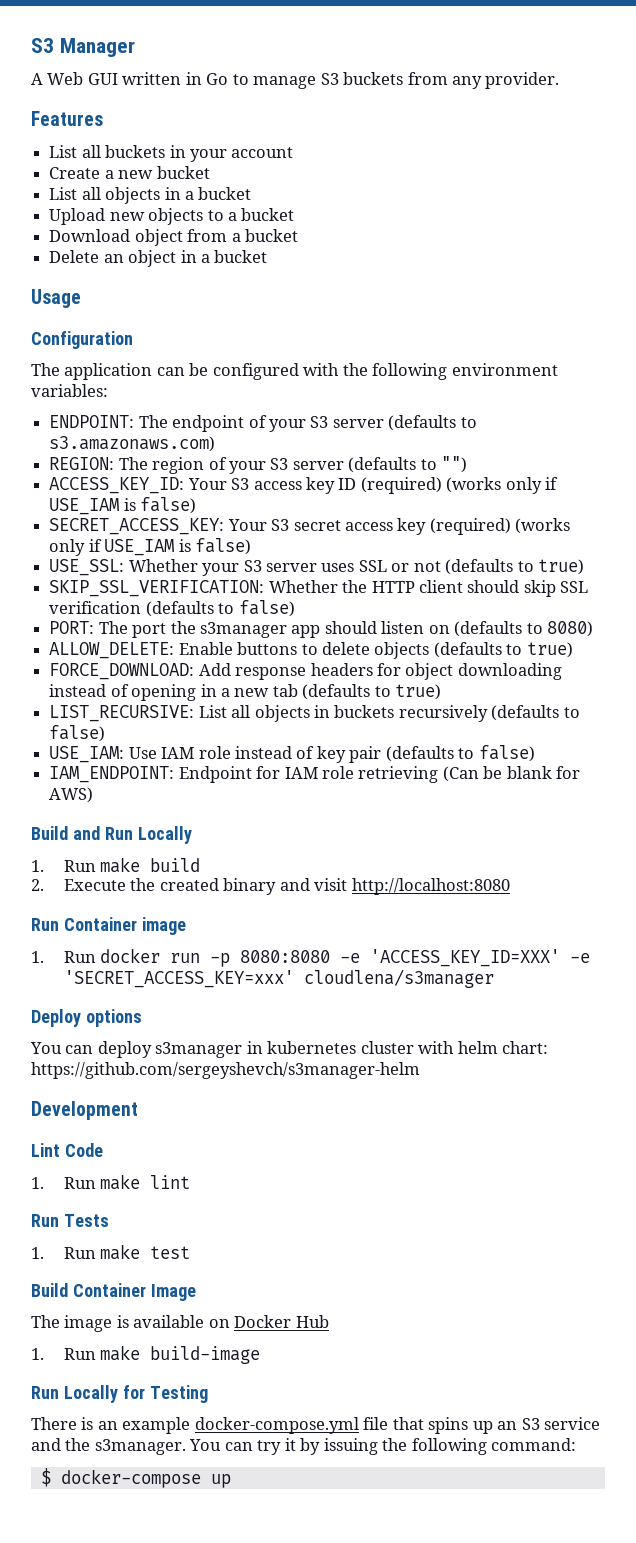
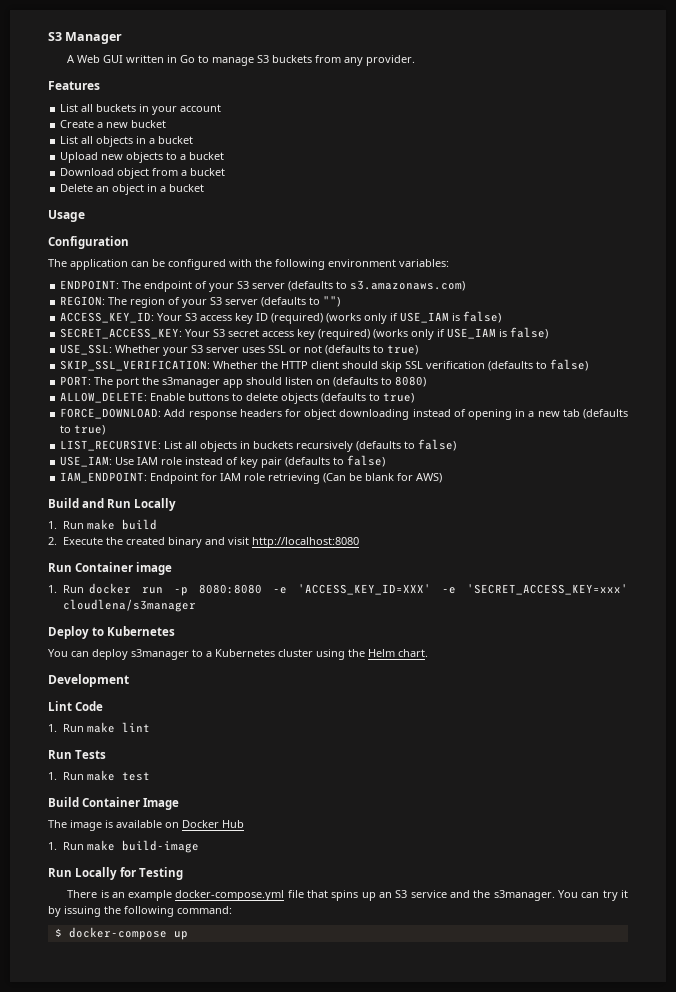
- Deploy options
+ Deploy to Kubernetes
- You can deploy s3manager in kubernetes cluster with helm chart: https://github.com/sergeyshevch/s3manager-helm
+ You can deploy s3manager to a Kubernetes cluster using the Helm chart.

